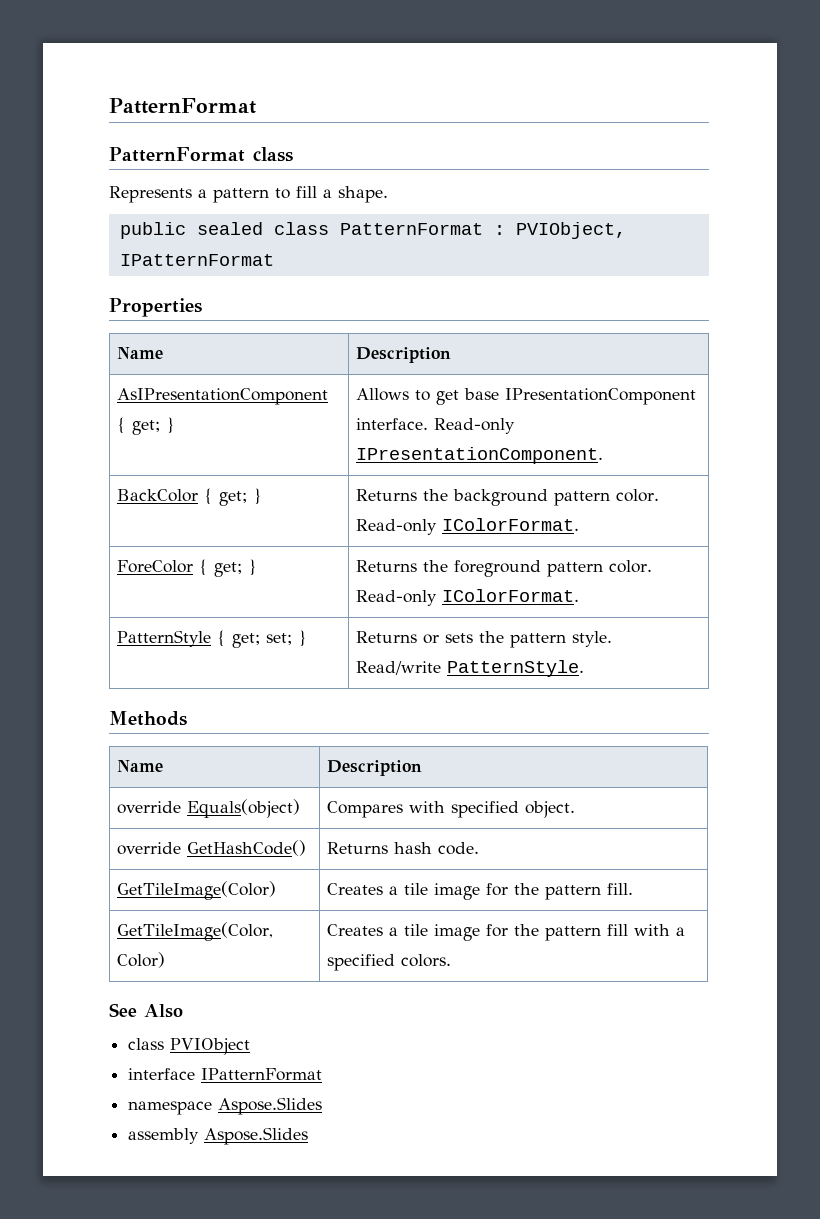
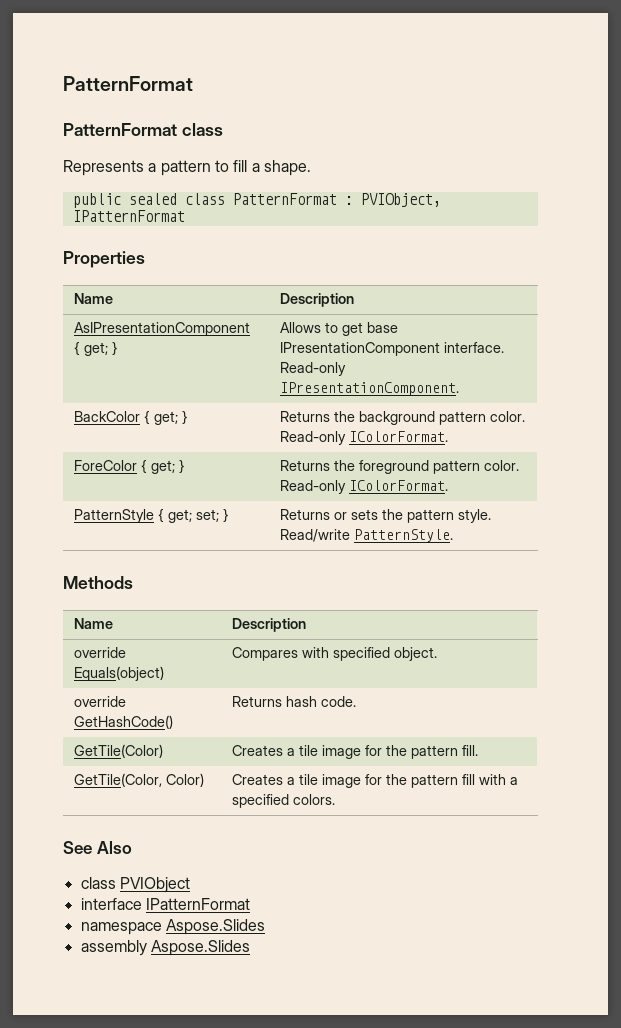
- GetTileImage(Color) | Creates a tile image for the pattern fill.
+ GetTile(Color) | Creates a tile image for the pattern fill.
- GetTileImage(Color, Color) | Creates a tile image for the pattern fill with a specified colors.
+ GetTile(Color, Color) | Creates a tile image for the pattern fill with a specified colors.

